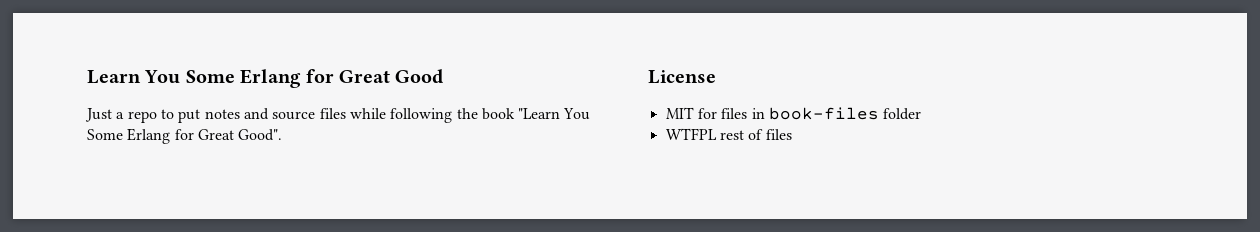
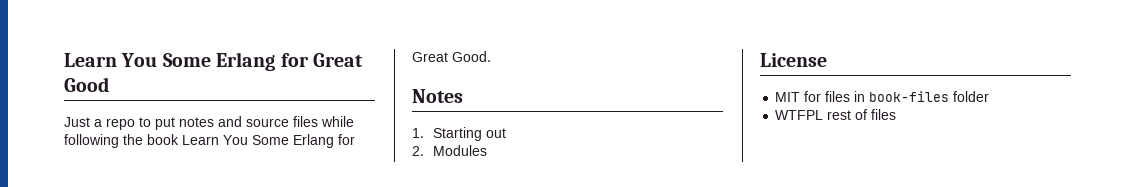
- Just a repo to put notes and source files while following the book "Learn You Some Erlang for Great Good".
+ Just a repo to put notes and source files while following the book Learn You Some Erlang for Great Good.
+ Notes
+ 1. Starting out
+ 2. Modules

